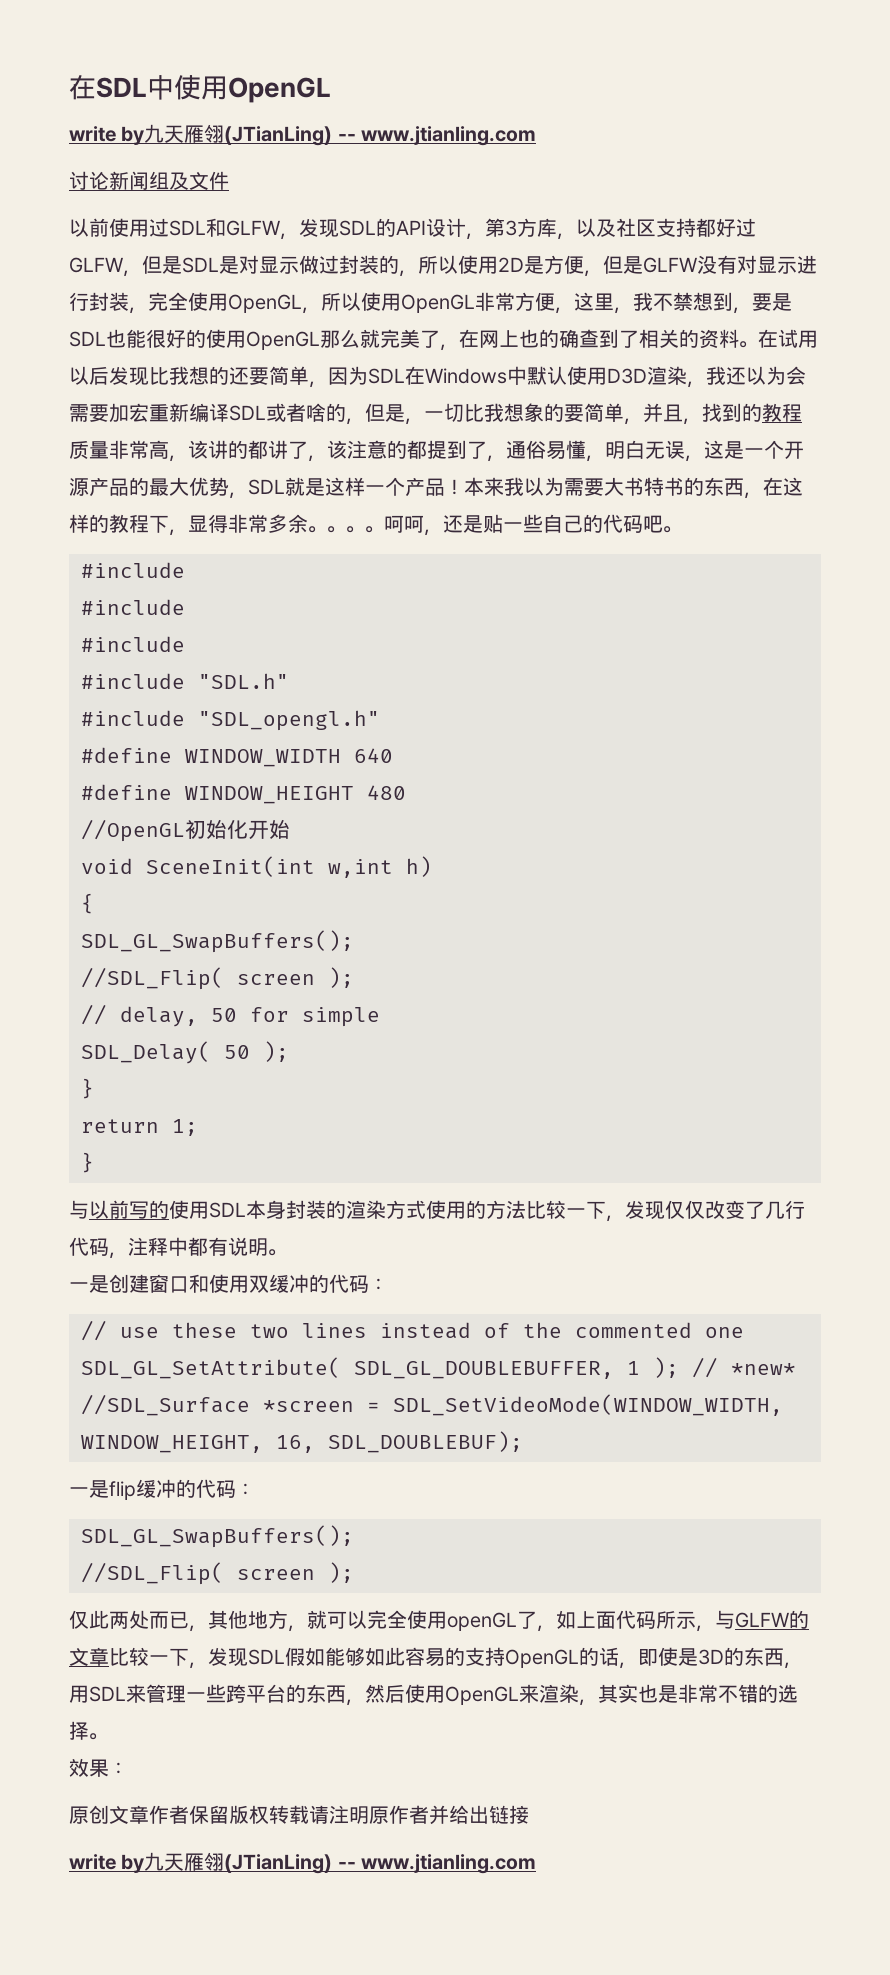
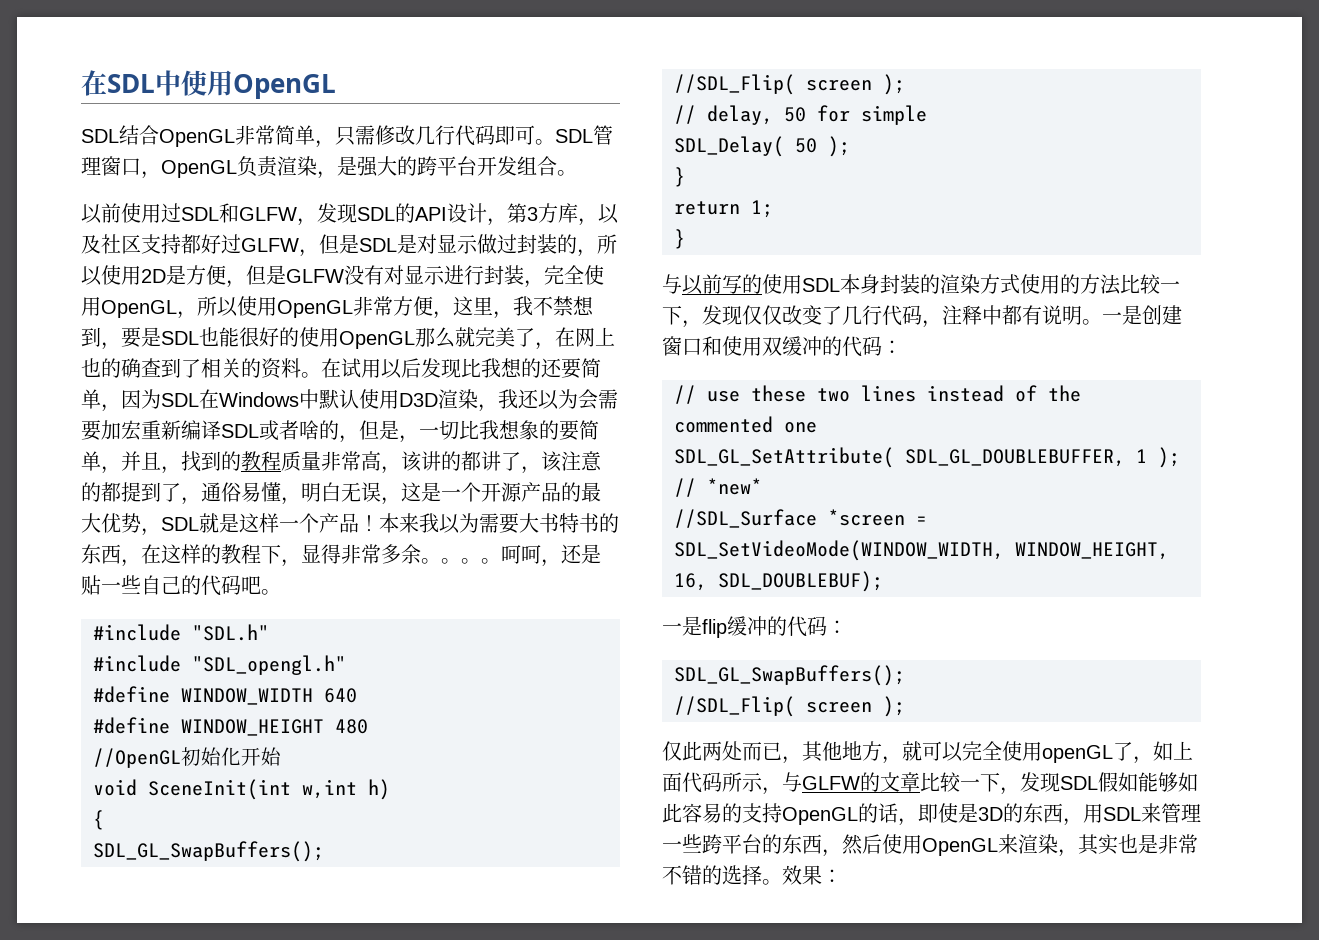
  在SDL中使用OpenGL
- write by九天雁翎(JTianLing) -- www.jtianling.com
- 讨论新闻组及文件
+ SDL结合OpenGL非常简单，只需修改几行代码即可。SDL管理窗口，OpenGL负责渲染，是强大的跨平台开发组合。
  呵呵，还是贴一些自己的代码吧。
- #include
- #include
- #include
- 与以前写的使用SDL本身封装的渲染方式使用的方法比较一下，发现仅仅改变了几行代码，注释中都有说明。
- 一是创建窗口和使用双缓冲的代码：
+ 与以前写的使用SDL本身封装的渲染方式使用的方法比较一下，发现仅仅改变了几行代码，注释中都有说明。一是创建窗口和使用双缓冲的代码：
- 仅此两处而已，其他地方，就可以完全使用openGL了，如上面代码所示，与GLFW的文章比较一下，发现SDL假如能够如此容易的支持OpenGL的话，即使是3D的东西，用SDL来管理一些跨平台的东西，然后使用OpenGL来渲染，其实也是非常不错的选择。
- 效果：
+ 仅此两处而已，其他地方，就可以完全使用openGL了，如上面代码所示，与GLFW的文章比较一下，发现SDL假如能够如此容易的支持OpenGL的话，即使是3D的东西，用SDL来管理一些跨平台的东西，然后使用OpenGL来渲染，其实也是非常不错的选择。效果：
- 原创文章作者保留版权转载请注明原作者并给出链接
- write by九天雁翎(JTianLing) -- www.jtianling.com

